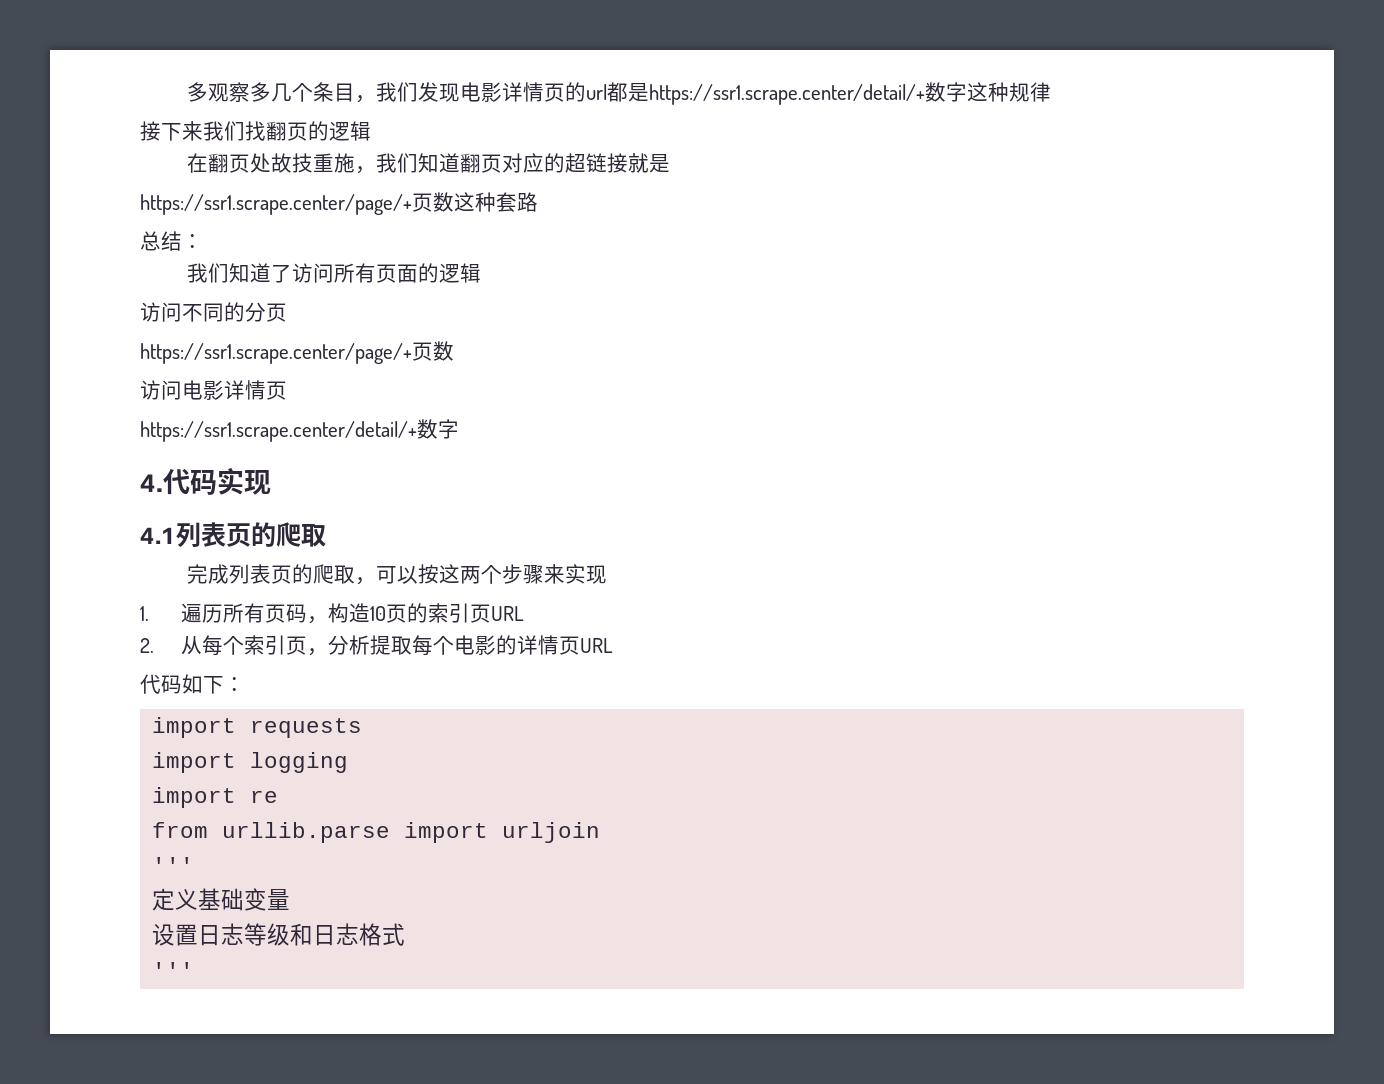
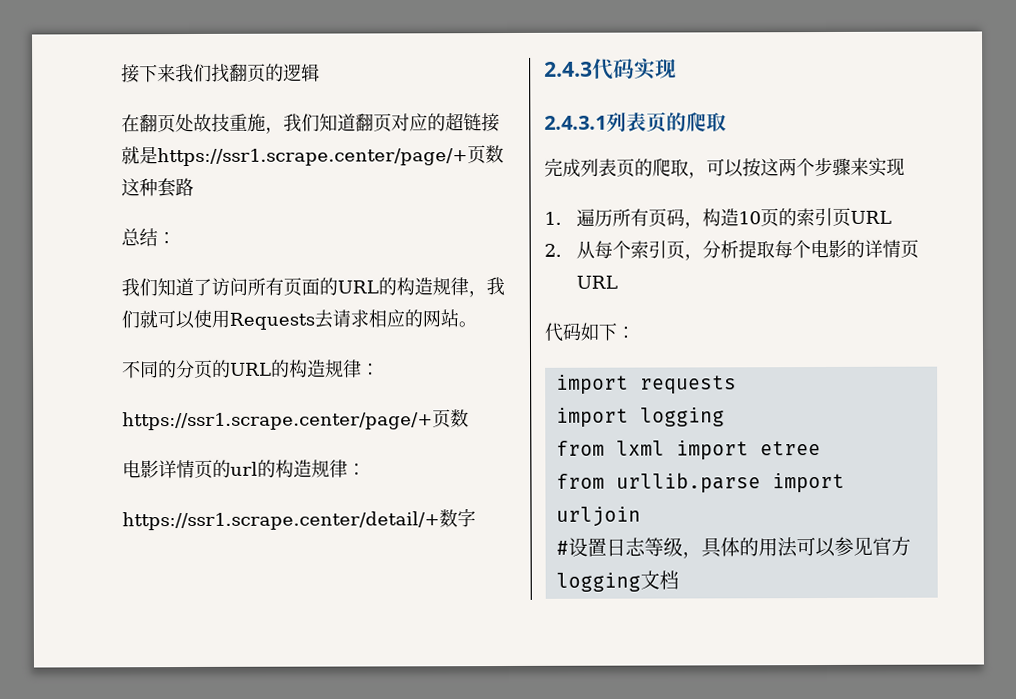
- 多观察多几个条目，我们发现电影详情页的url都是https://ssr1.scrape.center/detail/+数字这种规律
- 在翻页处故技重施，我们知道翻页对应的超链接就是
- https://ssr1.scrape.center/page/+页数这种套路
+ 在翻页处故技重施，我们知道翻页对应的超链接就是https://ssr1.scrape.center/page/+页数这种套路
- 我们知道了访问所有页面的逻辑
- 访问不同的分页
+ 我们知道了访问所有页面的URL的构造规律，我们就可以使用Requests去请求相应的网站。
+ 不同的分页的URL的构造规律：
- 访问电影详情页
+ 电影详情页的url的构造规律：
- 4.代码实现
+ 2.4.3代码实现
- 4.1列表页的爬取
+ 2.4.3.1列表页的爬取
- import re
+ from lxml import etree
  from urllib.parse import urljoin
- '''
- 定义基础变量
- 设置日志等级和日志格式
- '''
+ #设置日志等级，具体的用法可以参见官方logging文档

